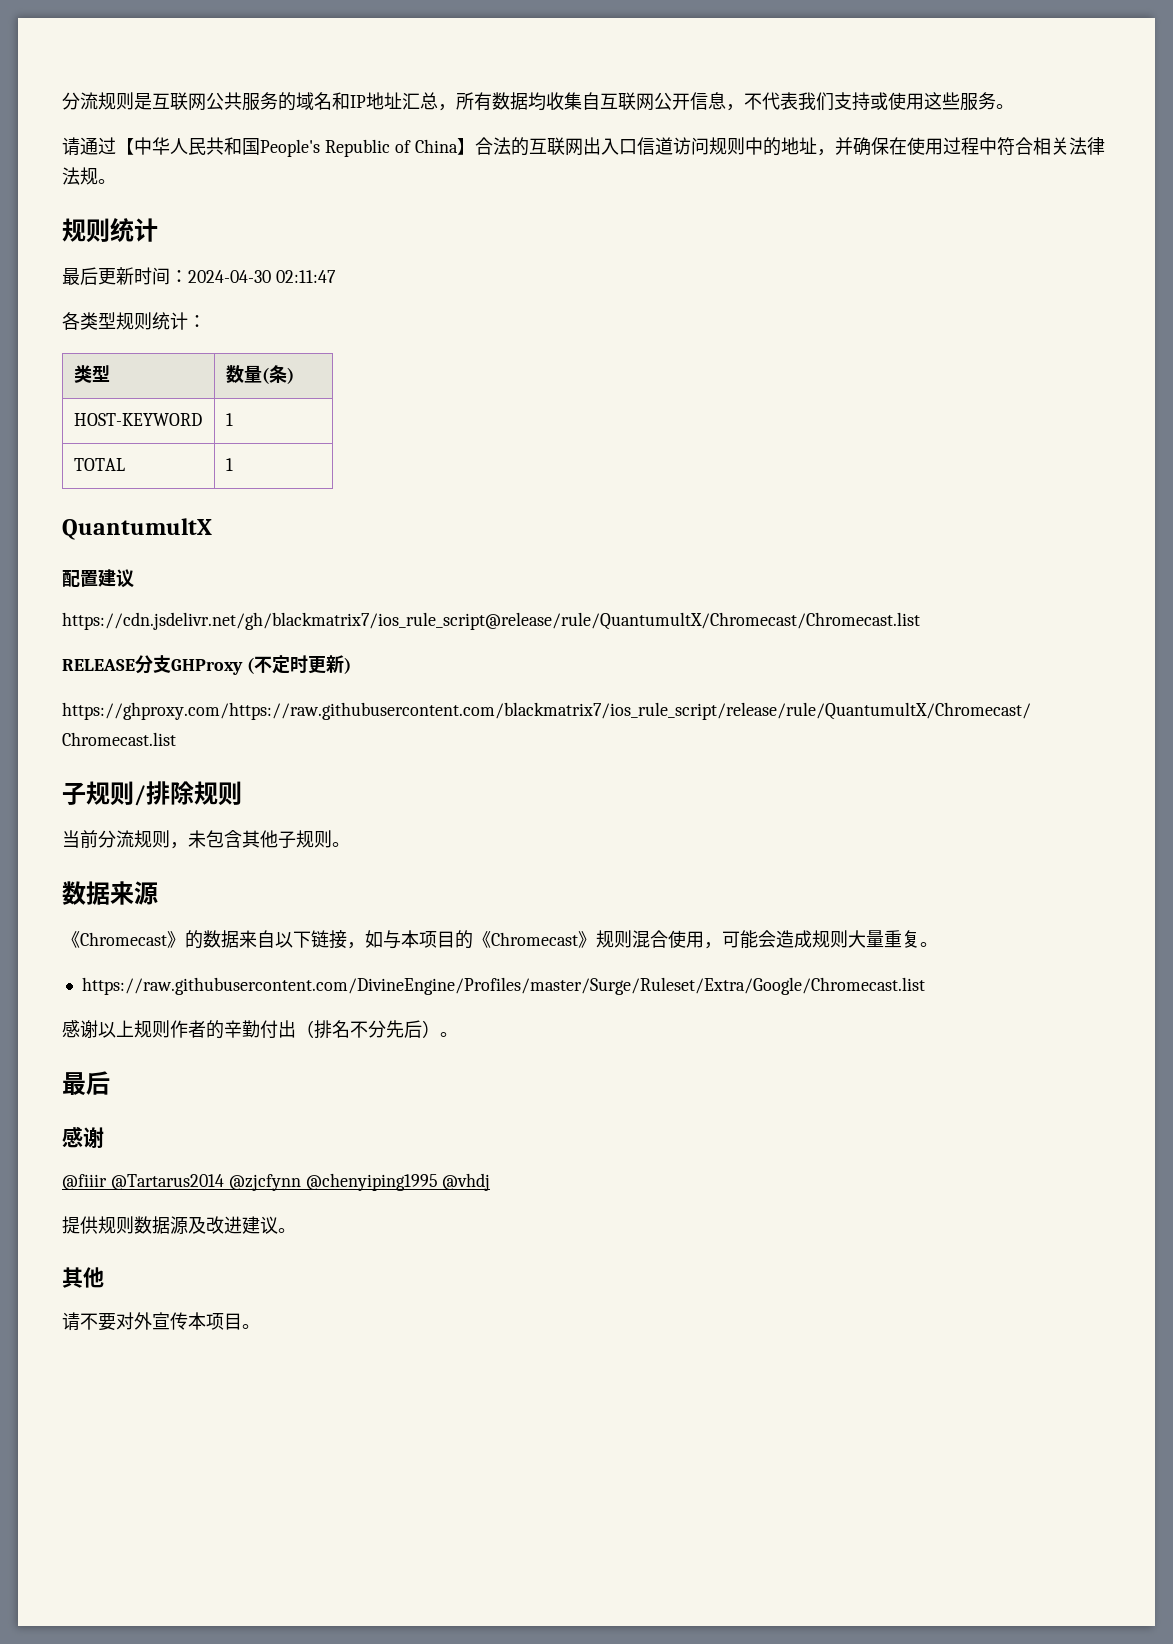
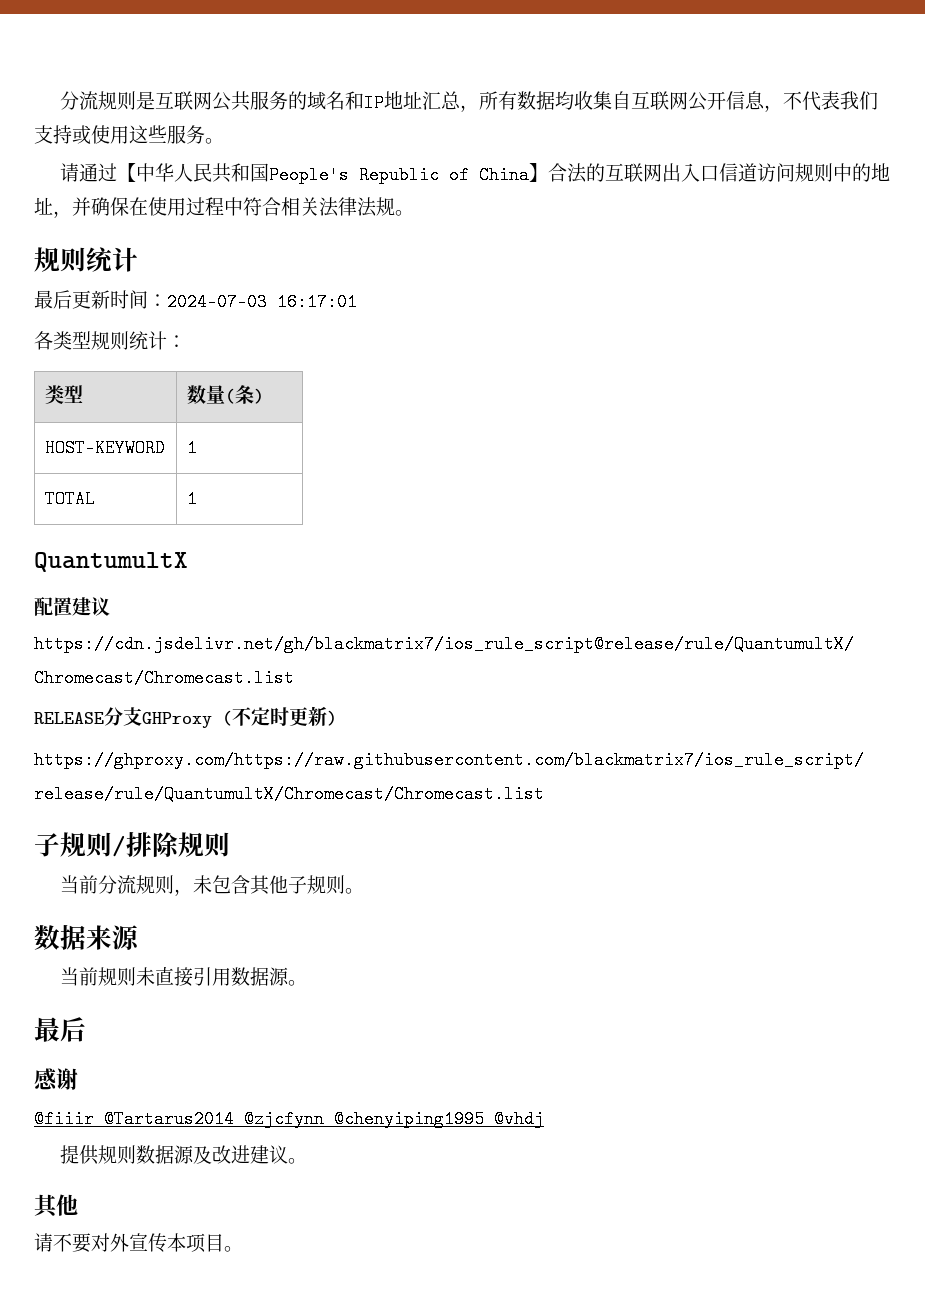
- 最后更新时间：2024-04-30 02:11:47
+ 最后更新时间：2024-07-03 16:17:01
- 《Chromecast》的数据来自以下链接，如与本项目的《Chromecast》规则混合使用，可能会造成规则大量重复。
- https://raw.githubusercontent.com/DivineEngine/Profiles/master/Surge/Ruleset/Extra/Google/Chromecast.list
- 感谢以上规则作者的辛勤付出（排名不分先后）。
+ 当前规则未直接引用数据源。

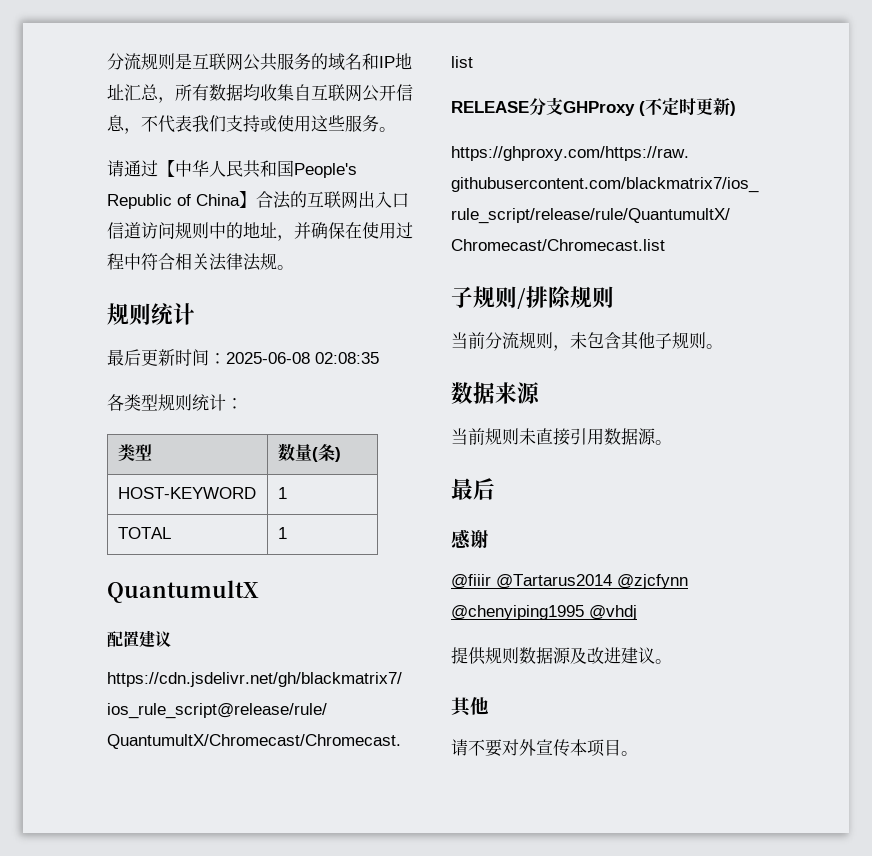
- 最后更新时间：2024-07-03 16:17:01
+ 最后更新时间：2025-06-08 02:08:35

